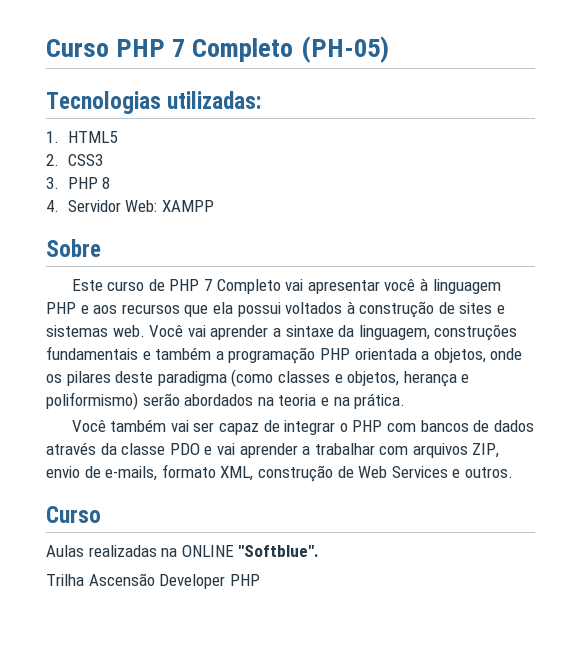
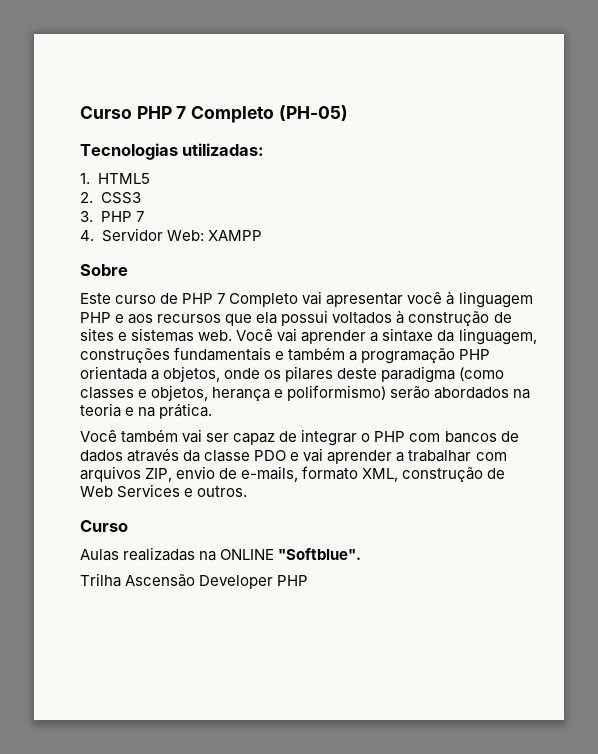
- 3. PHP 8
+ 3. PHP 7

